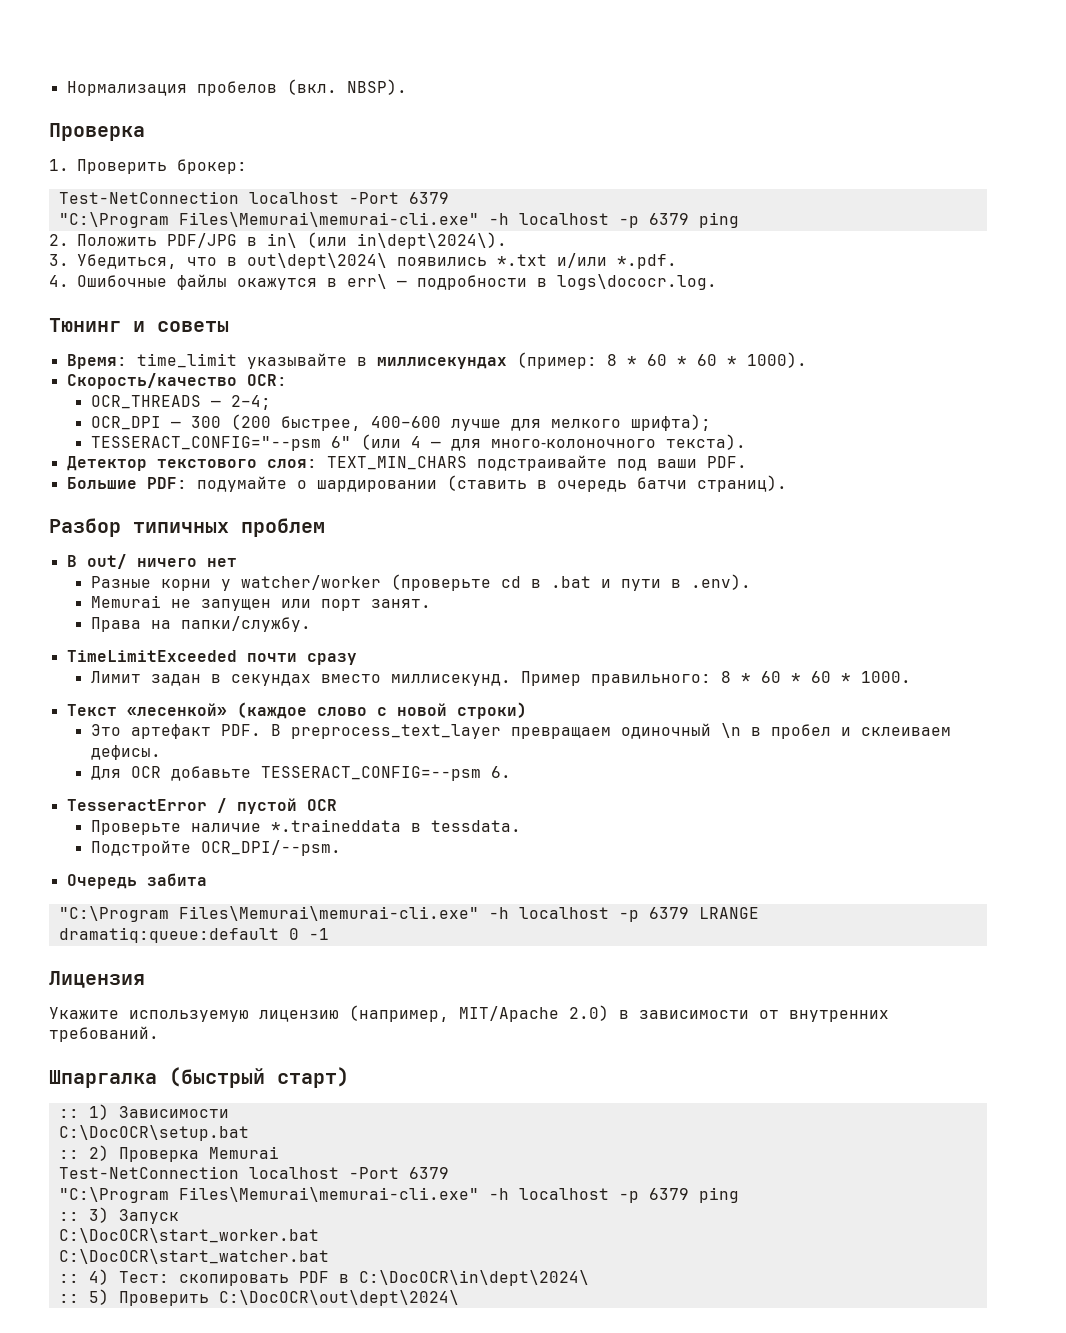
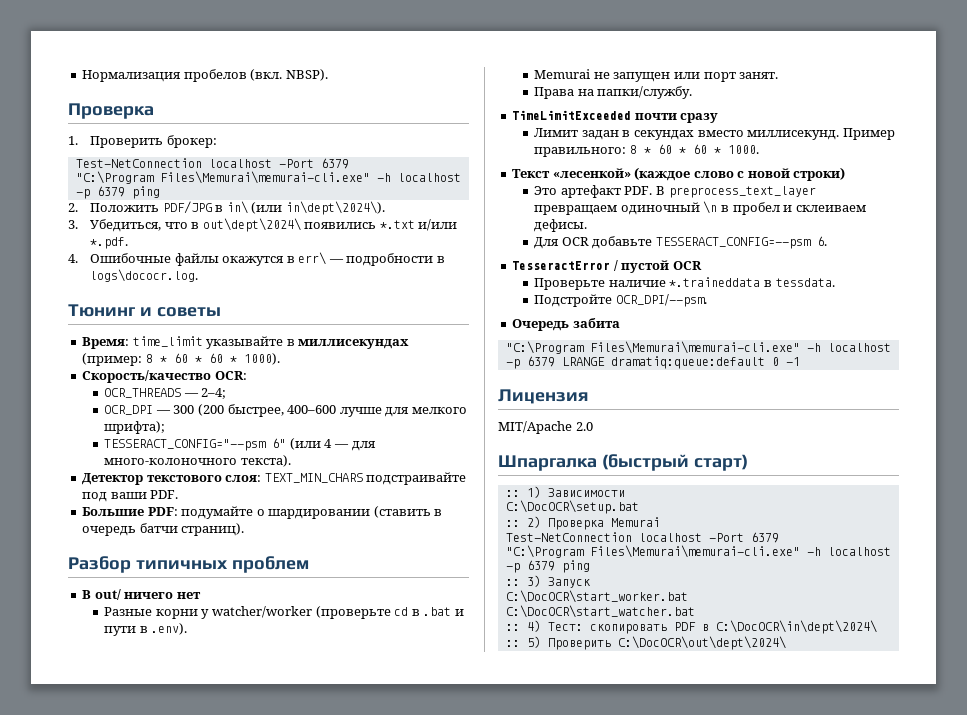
- Укажите используемую лицензию (например, MIT/Apache 2.0) в зависимости от внутренних требований.
+ MIT/Apache 2.0

